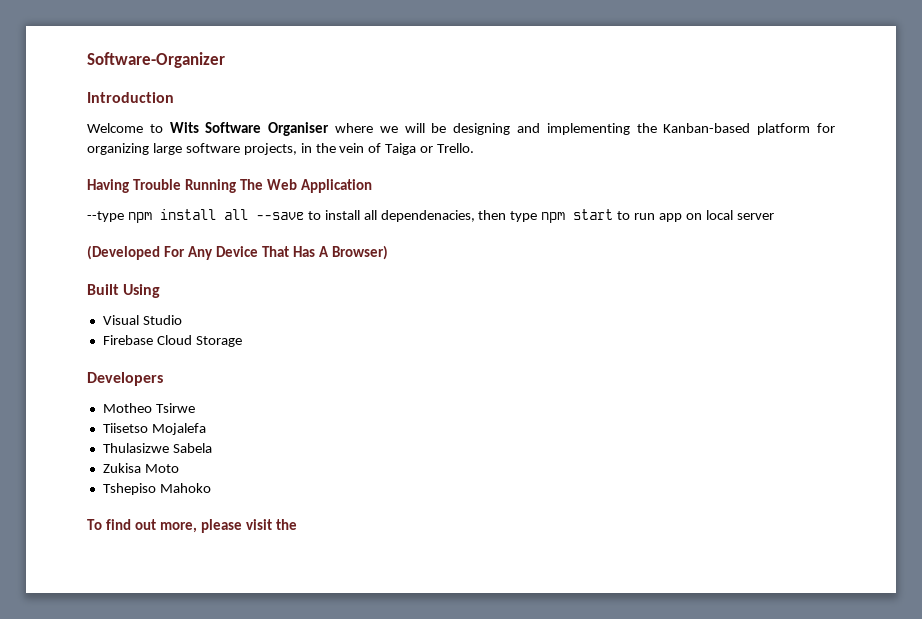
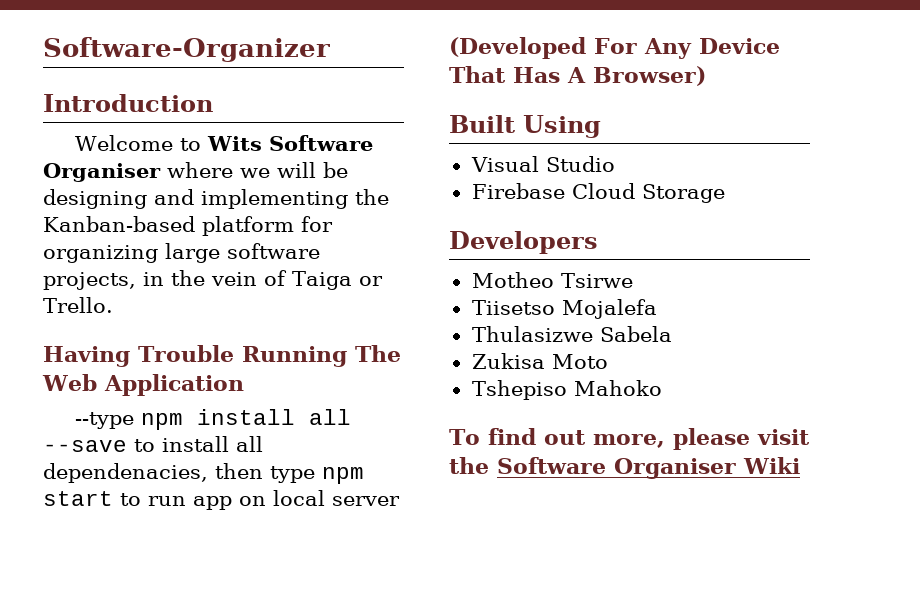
- To find out more, please visit the
+ To find out more, please visit the Software Organiser Wiki

